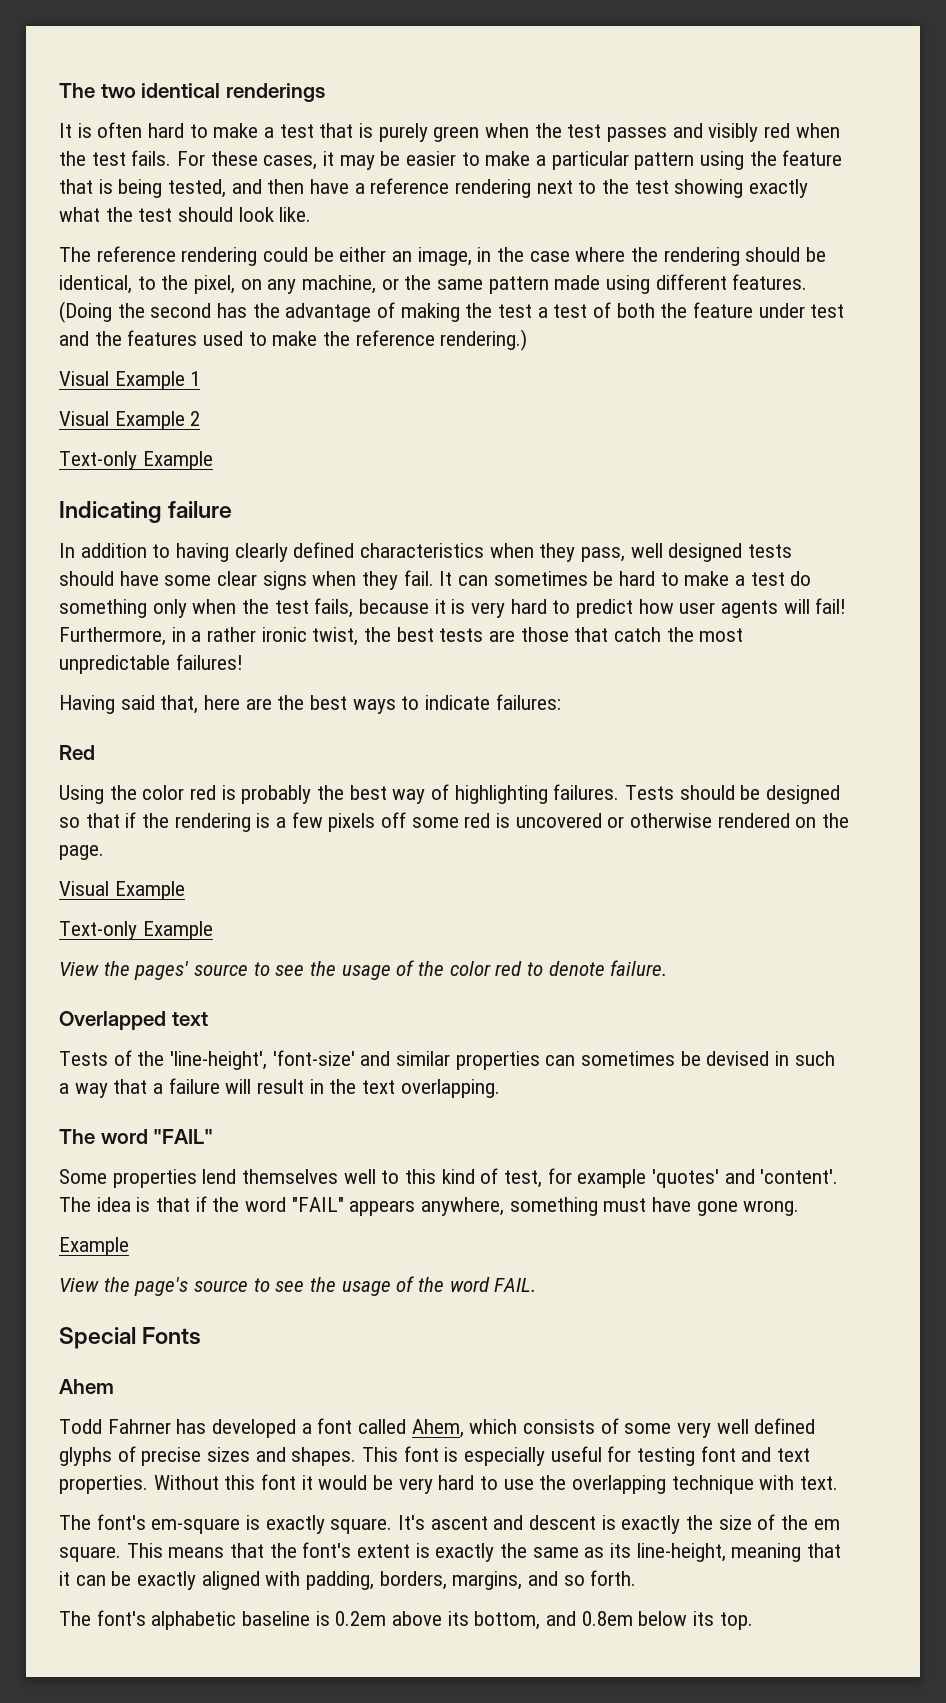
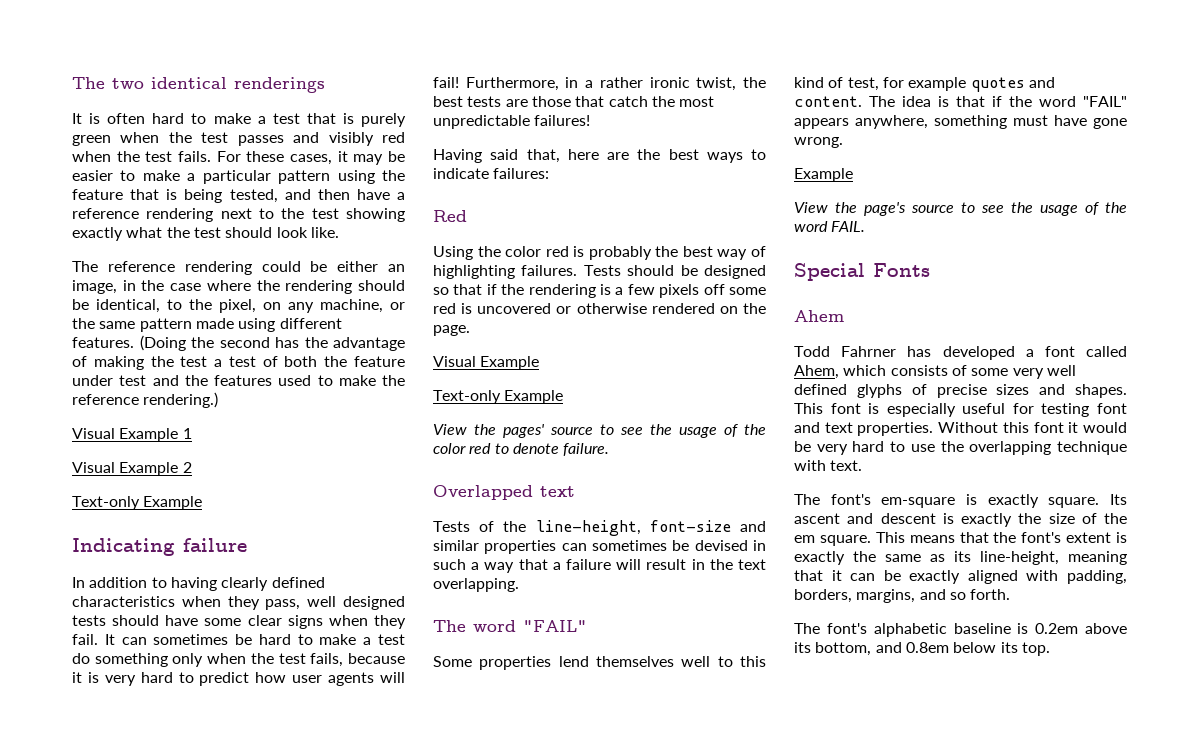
- Tests of the 'line-height', 'font-size' and similar properties can sometimes be devised in such a way that a failure will result in the text overlapping.
+ Tests of the line-height, font-size and similar properties can sometimes be devised in such a way that a failure will result in the text overlapping.
- Some properties lend themselves well to this kind of test, for example 'quotes' and 'content'.
+ Some properties lend themselves well to this kind of test, for example quotes and content.
- It's ascent and descent is exactly the size of the em square.
+ Its ascent and descent is exactly the size of the em square.

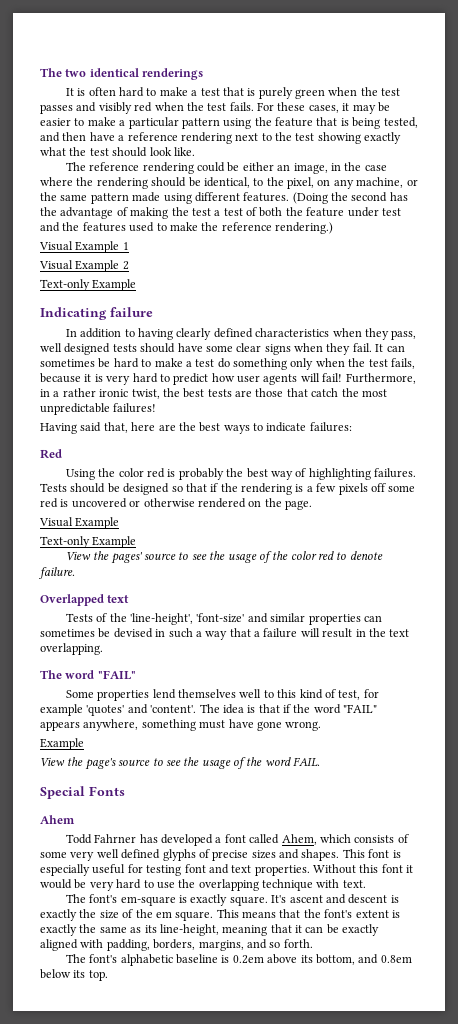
- Tests of the line-height, font-size and similar properties can sometimes be devised in such a way that a failure will result in the text overlapping.
+ Tests of the 'line-height', 'font-size' and similar properties can sometimes be devised in such a way that a failure will result in the text overlapping.
- Some properties lend themselves well to this kind of test, for example quotes and content.
+ Some properties lend themselves well to this kind of test, for example 'quotes' and 'content'.
- Its ascent and descent is exactly the size of the em square.
+ It's ascent and descent is exactly the size of the em square.

